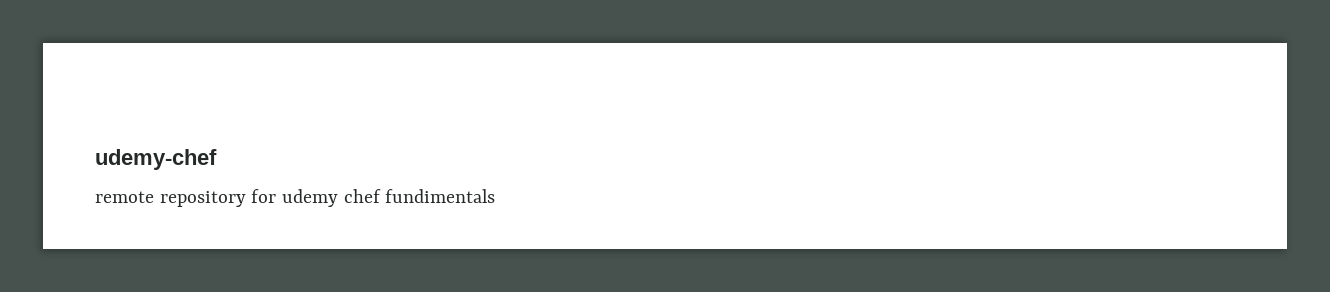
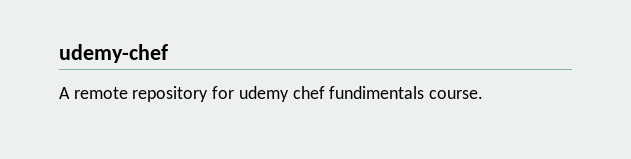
- remote repository for udemy chef fundimentals
+ A remote repository for udemy chef fundimentals course.

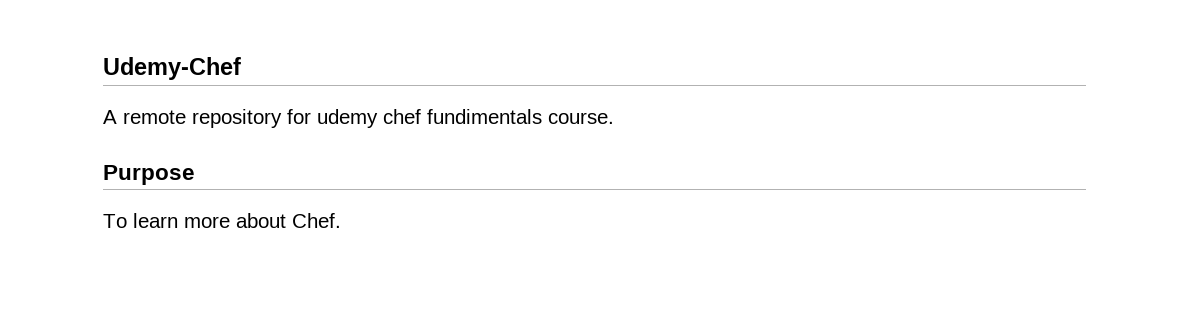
- udemy-chef
+ Udemy-Chef
+ Purpose
+ To learn more about Chef.

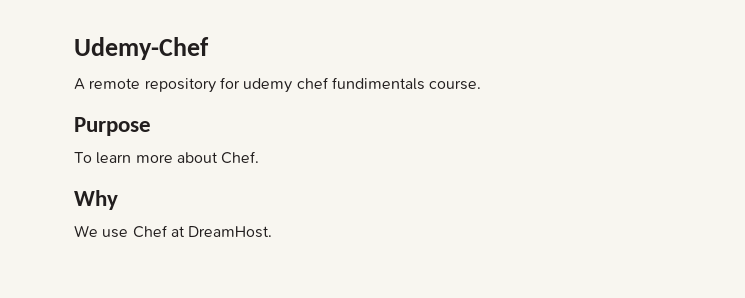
+ Why
+ We use Chef at DreamHost.

